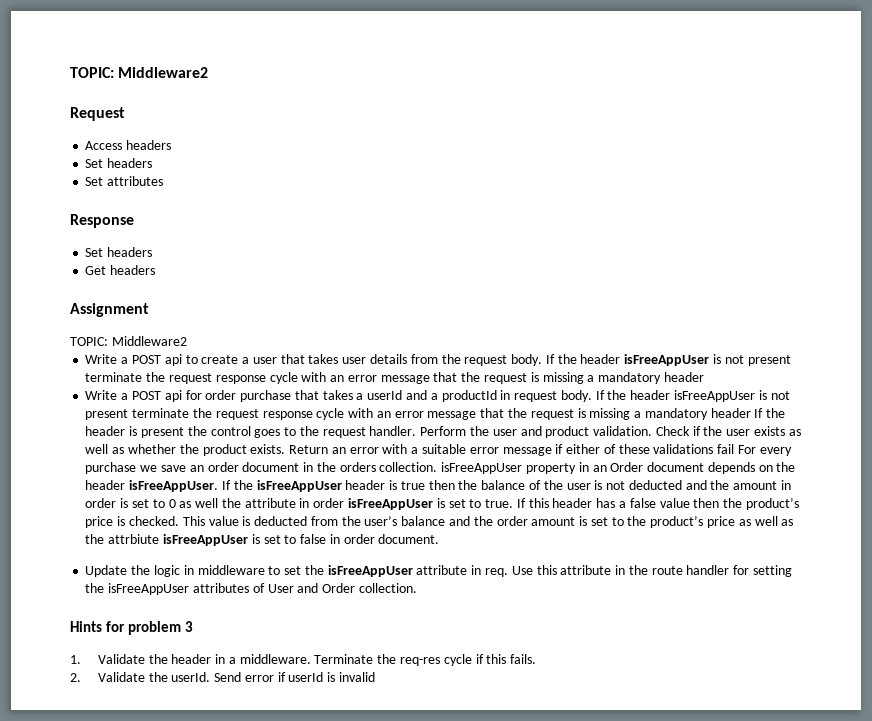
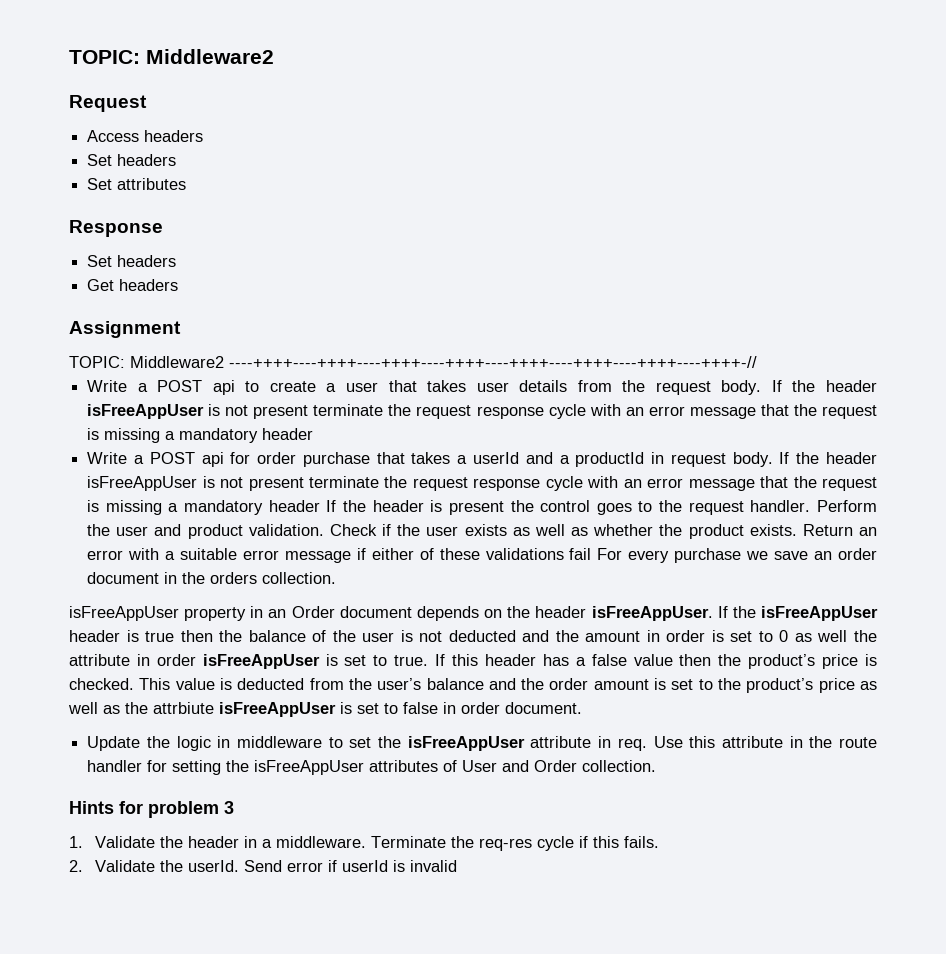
  Assignment
- TOPIC: Middleware2
+ TOPIC: Middleware2 ----++++----++++----++++----++++----++++----++++----++++----++++-//
- Return an error with a suitable error message if either of these validations fail For every purchase we save an order document in the orders collection. isFreeAppUser property in an Order document depends on the header isFreeAppUser.
+ Return an error with a suitable error message if either of these validations fail For every purchase we save an order document in the orders collection.
+ isFreeAppUser property in an Order document depends on the header isFreeAppUser.

